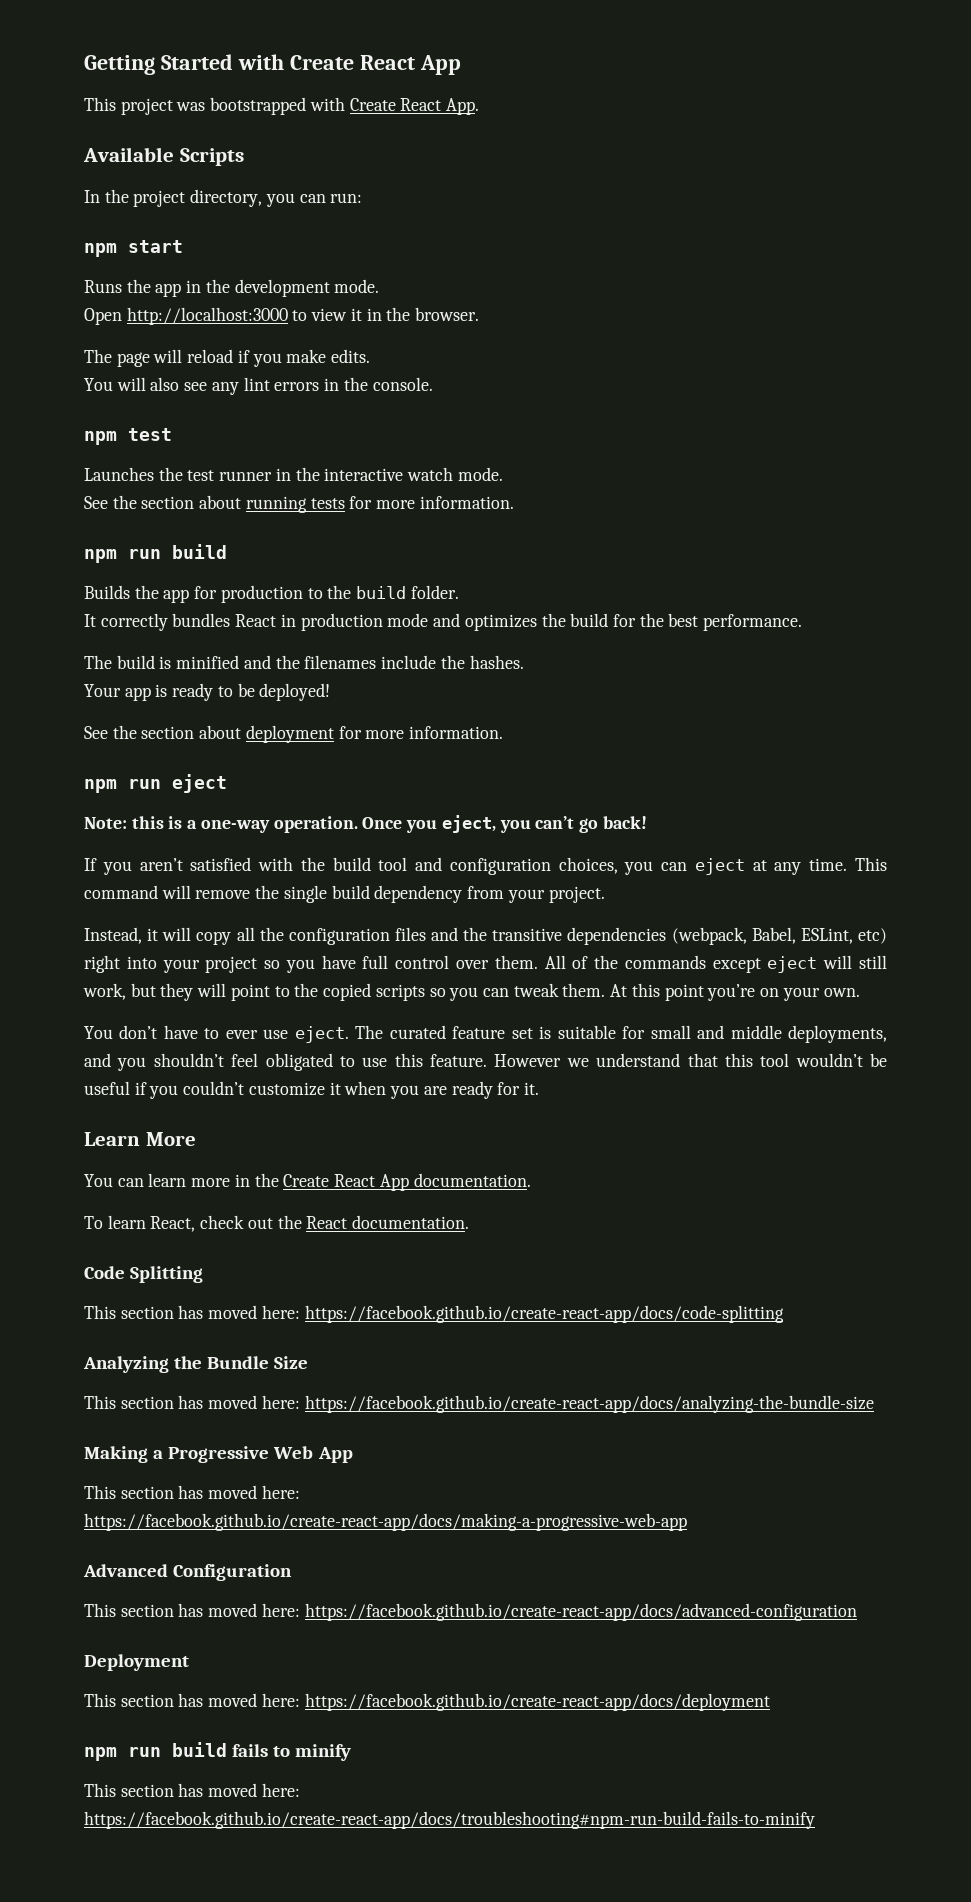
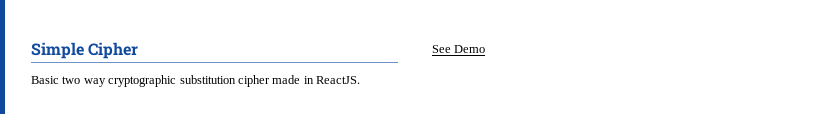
- Getting Started with Create React App
- This project was bootstrapped with Create React App.
- Available Scripts
- In the project directory, you can run:
- npm start
- Runs the app in the development mode.
- Open http://localhost:3000 to view it in the browser.
- The page will reload if you make edits.
- You will also see any lint errors in the console.
- npm test
- Launches the test runner in the interactive watch mode.
- See the section about running tests for more information.
- npm run build
- Builds the app for production to the build folder.
- It correctly bundles React in production mode and optimizes the build for the best performance.
- The build is minified and the filenames include the hashes.
- Your app is ready to be deployed!
- See the section about deployment for more information.
- npm run eject
- Note: this is a one-way operation. Once you eject, you can’t go back!
- If you aren’t satisfied with the build tool and configuration choices, you can eject at any time. This command will remove the single build dependency from your project.
- Instead, it will copy all the configuration files and the transitive dependencies (webpack, Babel, ESLint, etc) right into your project so you have full control over them. All of the commands except eject will still work, but they will point to the copied scripts so you can tweak them. At this point you’re on your own.
- You don’t have to ever use eject. The curated feature set is suitable for small and middle deployments, and you shouldn’t feel obligated to use this feature. However we understand that this tool wouldn’t be useful if you couldn’t customize it when you are ready for it.
- Learn More
- You can learn more in the Create React App documentation.
- To learn React, check out the React documentation.
- Code Splitting
- This section has moved here: https://facebook.github.io/create-react-app/docs/code-splitting
- Analyzing the Bundle Size
- This section has moved here: https://facebook.github.io/create-react-app/docs/analyzing-the-bundle-size
- Making a Progressive Web App
- This section has moved here: https://facebook.github.io/create-react-app/docs/making-a-progressive-web-app
- Advanced Configuration
- This section has moved here: https://facebook.github.io/create-react-app/docs/advanced-configuration
- Deployment
- This section has moved here: https://facebook.github.io/create-react-app/docs/deployment
- npm run build fails to minify
- This section has moved here: https://facebook.github.io/create-react-app/docs/troubleshooting#npm-run-build-fails-to-minify
+ Simple Cipher
+ Basic two way cryptographic substitution cipher made in ReactJS.
+ See Demo

